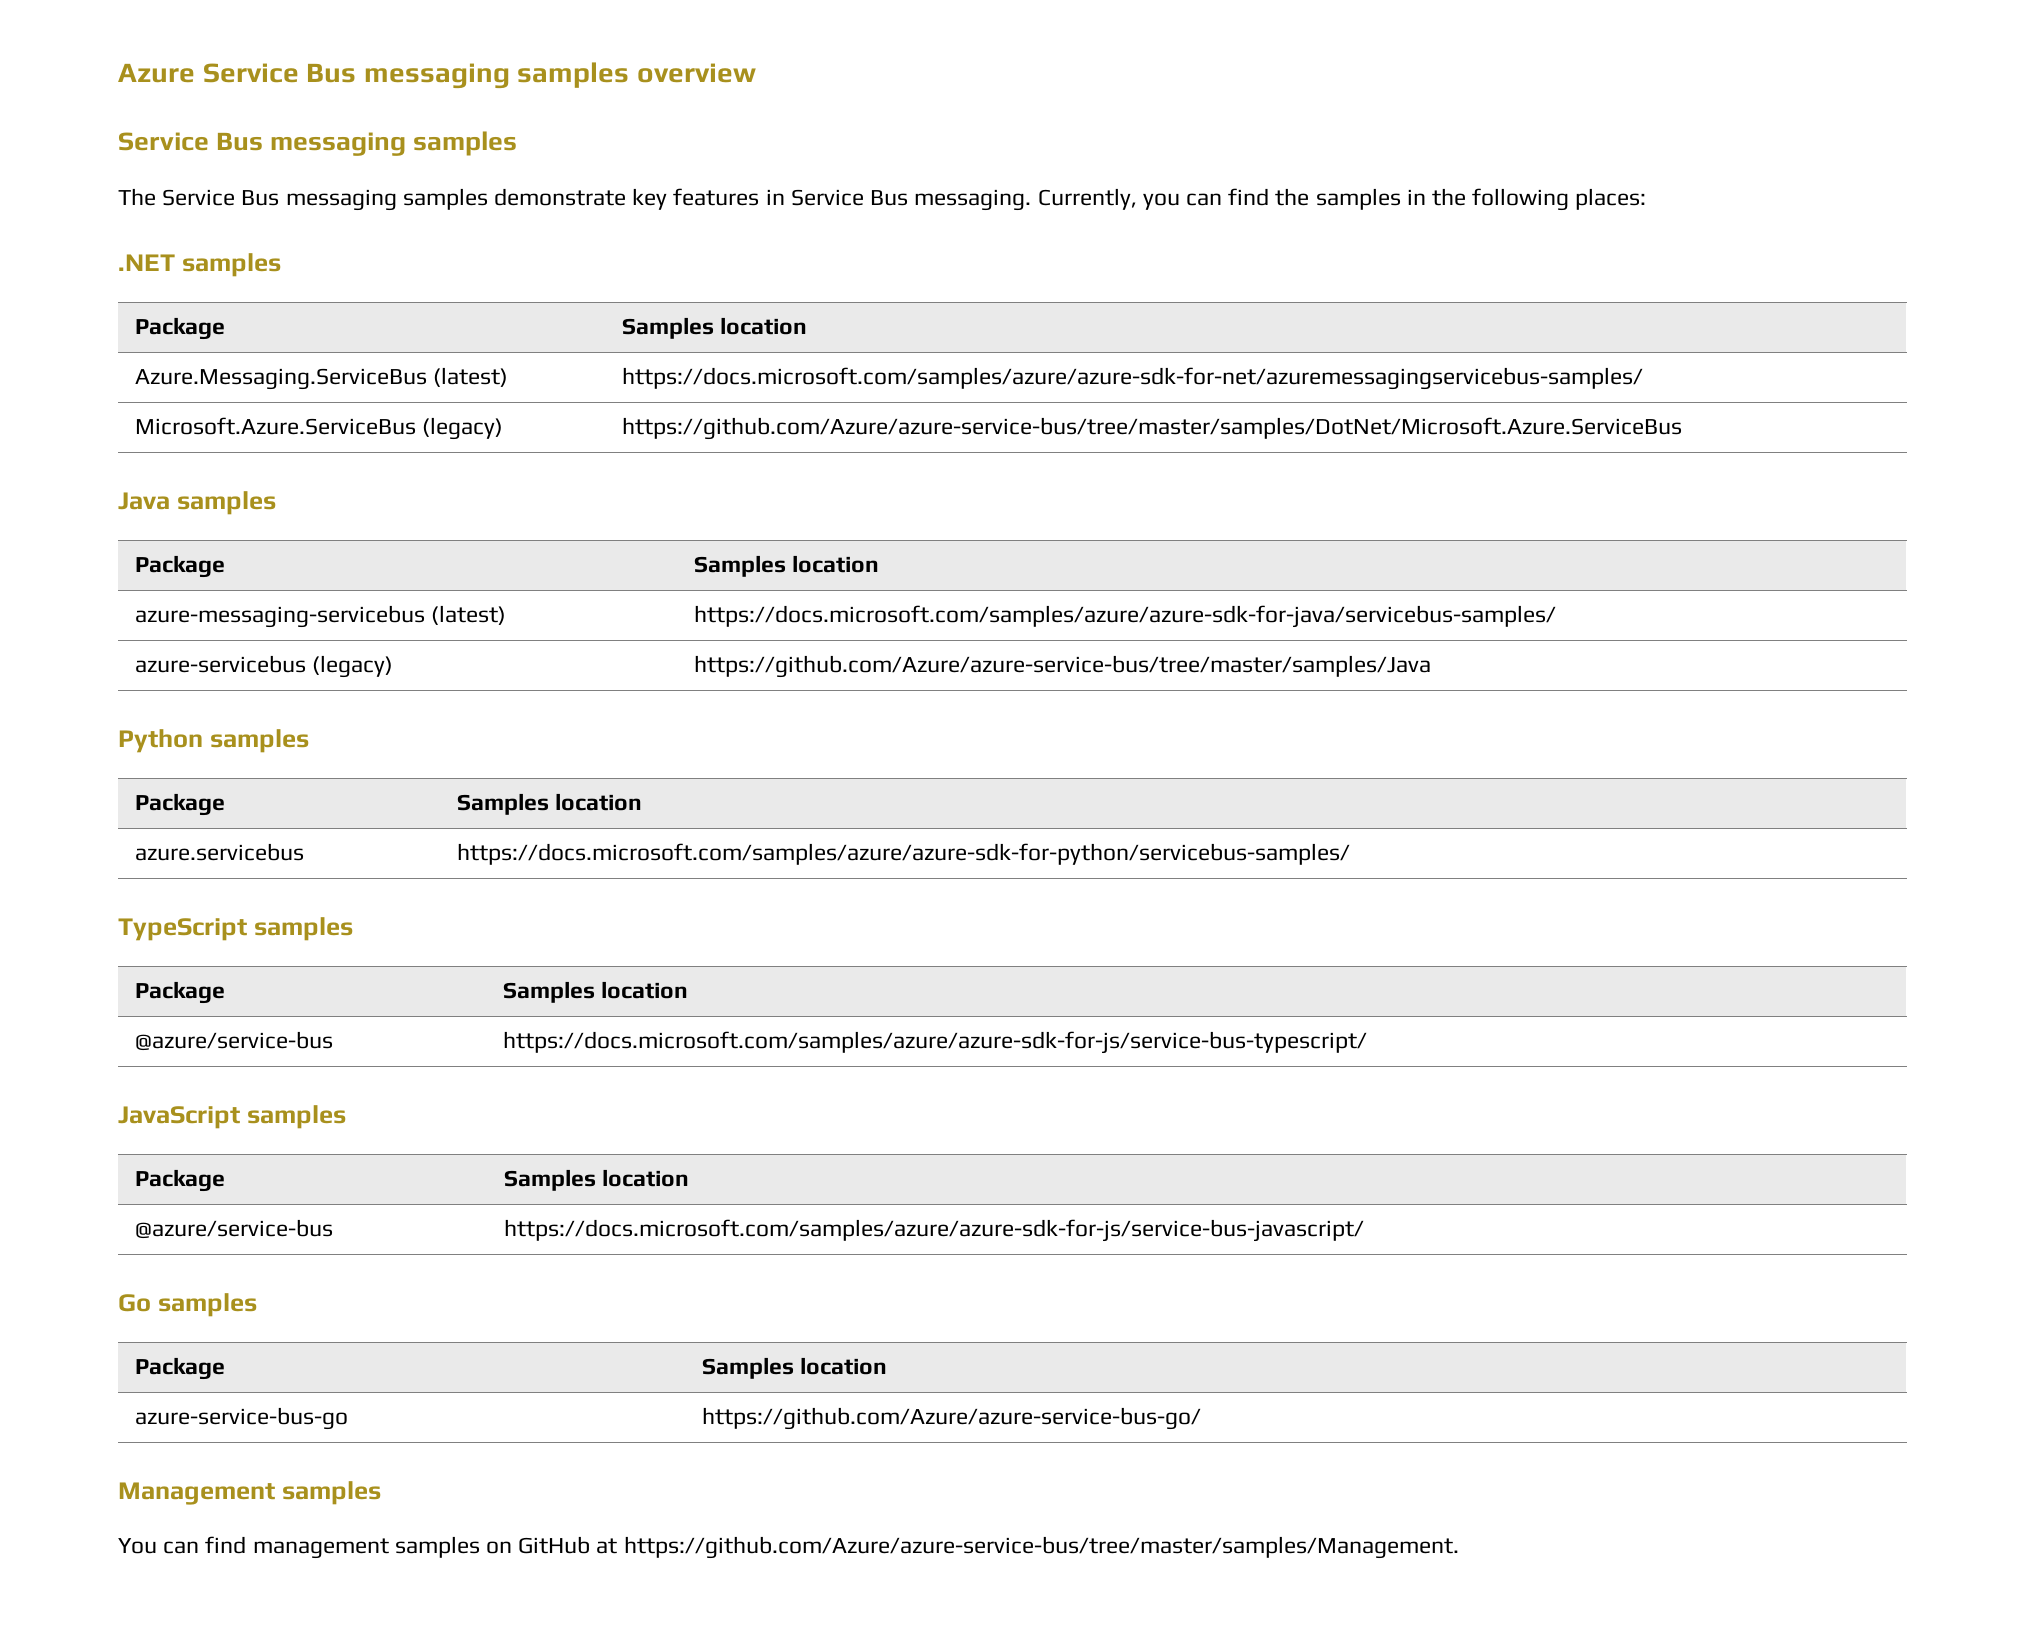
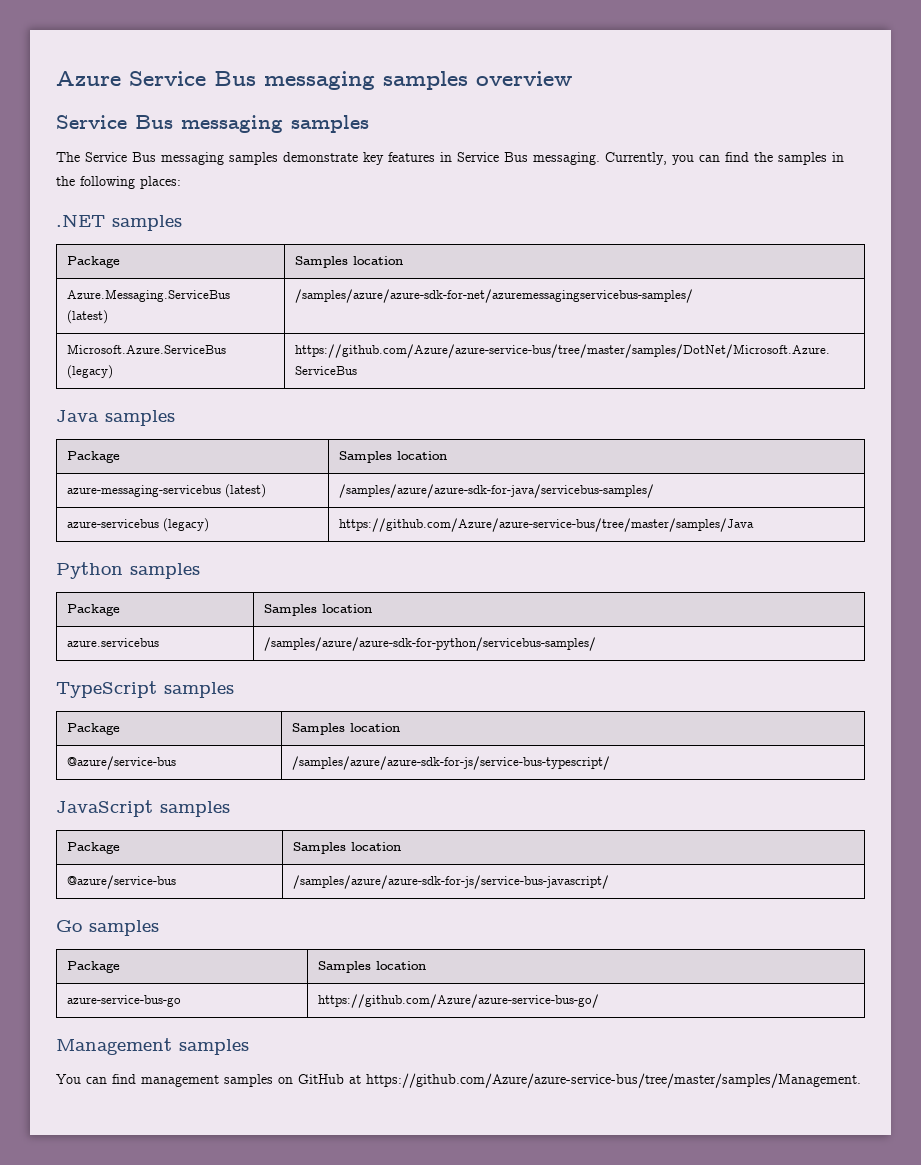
- Azure.Messaging.ServiceBus (latest) | https://docs.microsoft.com/samples/azure/azure-sdk-for-net/azuremessagingservicebus-samples/
+ Azure.Messaging.ServiceBus (latest) | /samples/azure/azure-sdk-for-net/azuremessagingservicebus-samples/
- azure-messaging-servicebus (latest) | https://docs.microsoft.com/samples/azure/azure-sdk-for-java/servicebus-samples/
+ azure-messaging-servicebus (latest) | /samples/azure/azure-sdk-for-java/servicebus-samples/
- azure.servicebus | https://docs.microsoft.com/samples/azure/azure-sdk-for-python/servicebus-samples/
+ azure.servicebus | /samples/azure/azure-sdk-for-python/servicebus-samples/
- @azure/service-bus | https://docs.microsoft.com/samples/azure/azure-sdk-for-js/service-bus-typescript/
+ @azure/service-bus | /samples/azure/azure-sdk-for-js/service-bus-typescript/
- @azure/service-bus | https://docs.microsoft.com/samples/azure/azure-sdk-for-js/service-bus-javascript/
+ @azure/service-bus | /samples/azure/azure-sdk-for-js/service-bus-javascript/

